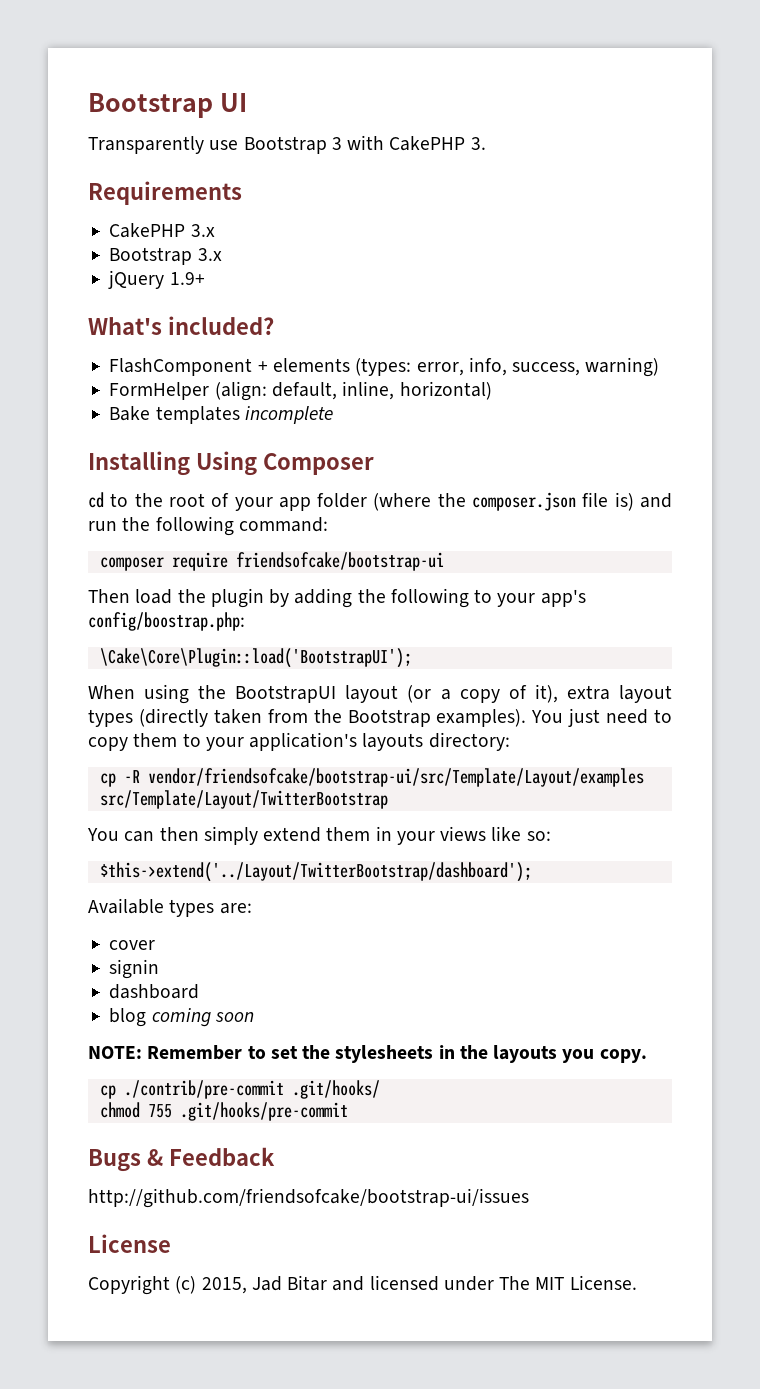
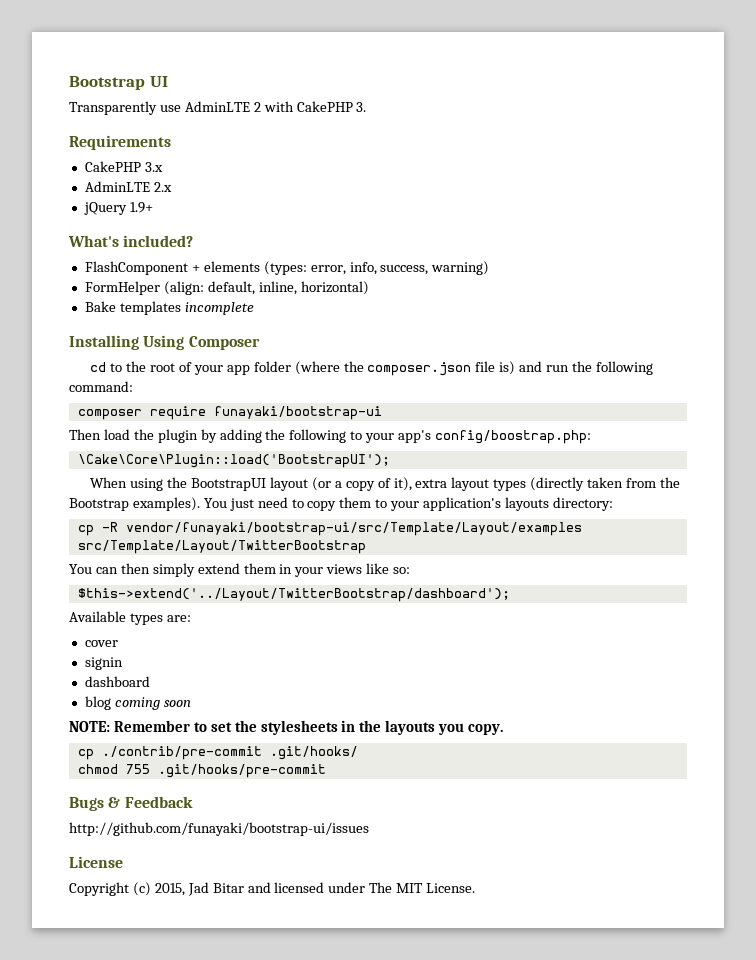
- Transparently use Bootstrap 3 with CakePHP 3.
+ Transparently use AdminLTE 2 with CakePHP 3.
- Bootstrap 3.x
+ AdminLTE 2.x
- composer require friendsofcake/bootstrap-ui
+ composer require funayaki/bootstrap-ui
- cp -R vendor/friendsofcake/bootstrap-ui/src/Template/Layout/examples src/Template/Layout/TwitterBootstrap
+ cp -R vendor/funayaki/bootstrap-ui/src/Template/Layout/examples src/Template/Layout/TwitterBootstrap
- http://github.com/friendsofcake/bootstrap-ui/issues
+ http://github.com/funayaki/bootstrap-ui/issues

